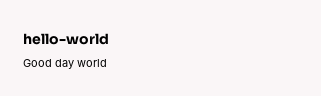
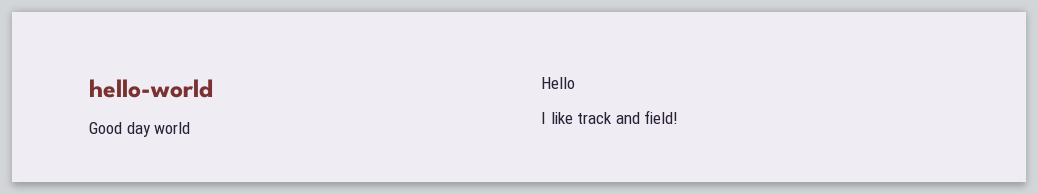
+ Hello
+ I like track and field!

